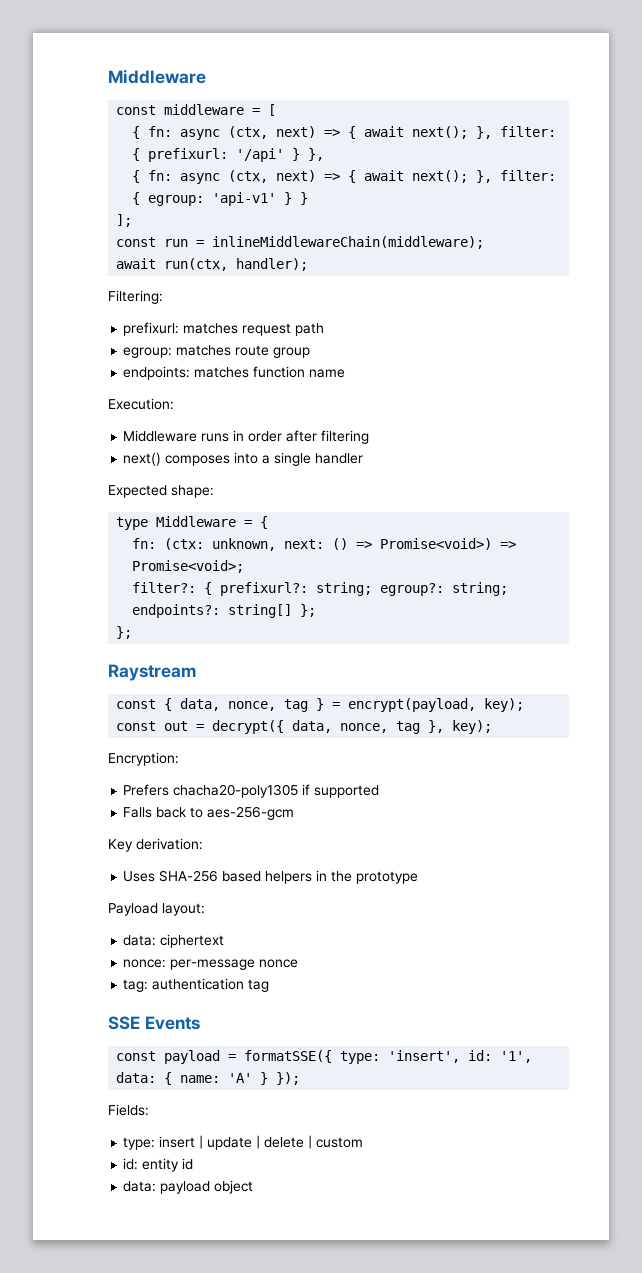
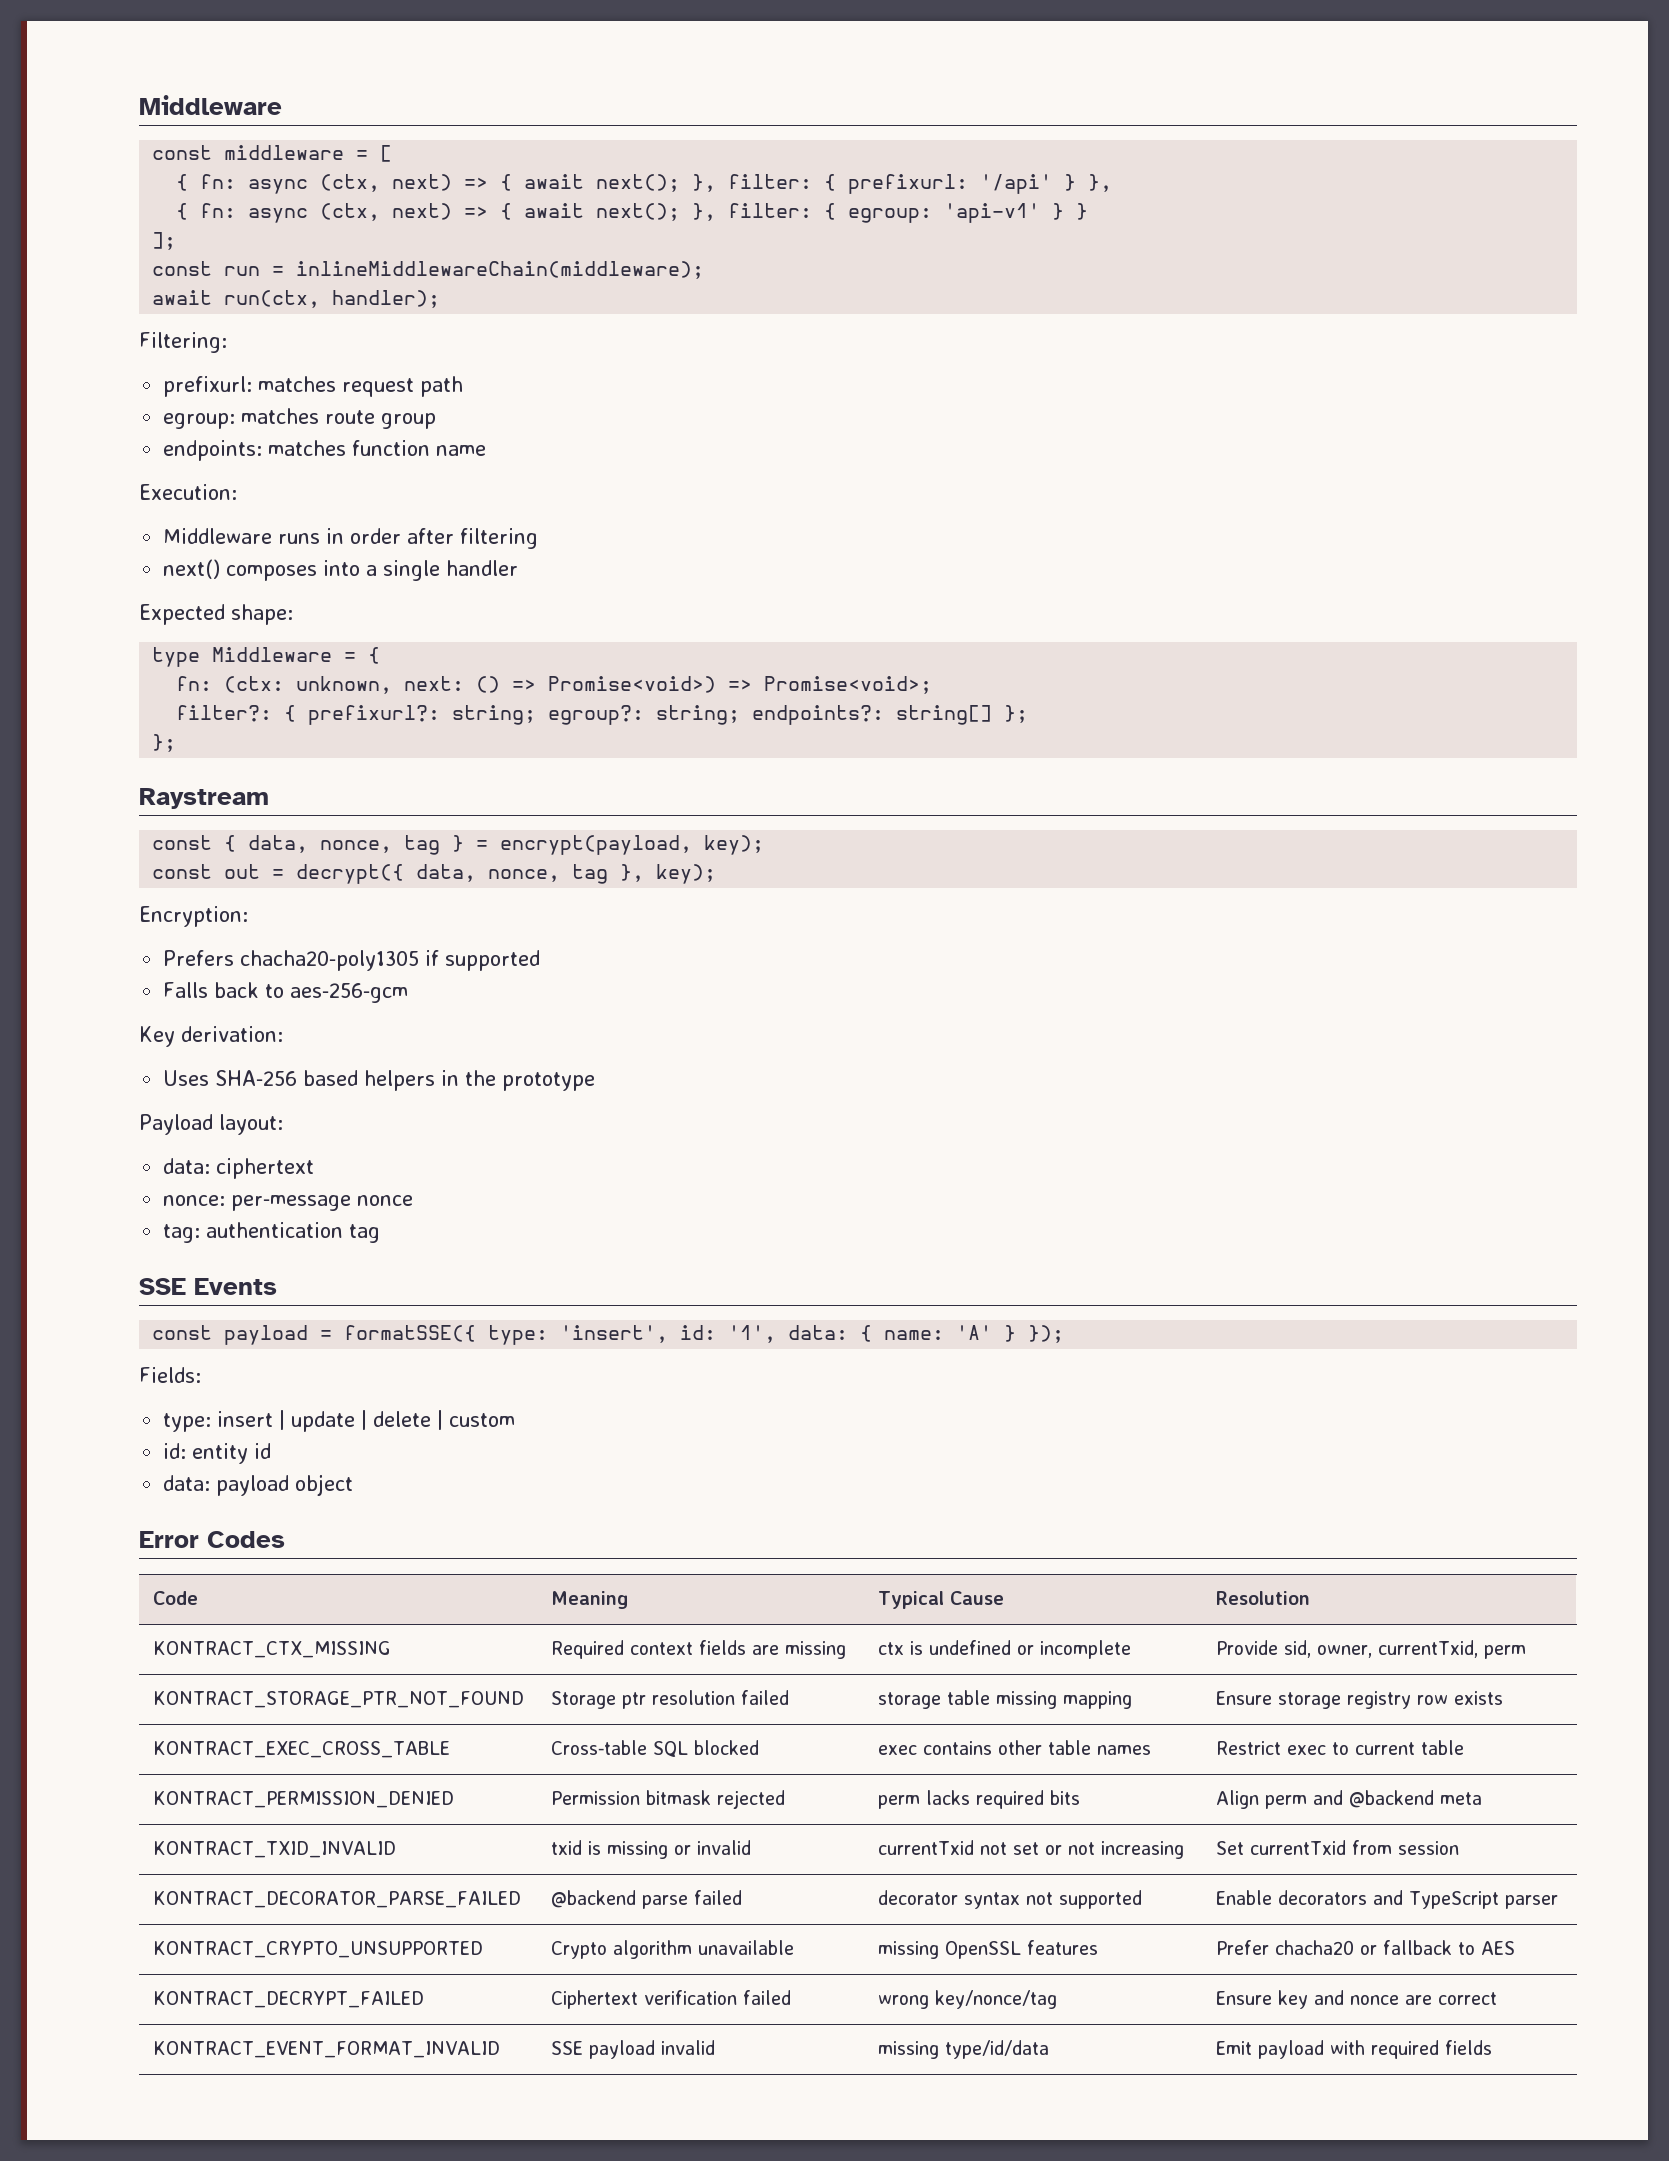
+ Error Codes
+ Code | Meaning | Typical Cause | Resolution
+ KONTRACT_CTX_MISSING | Required context fields are missing | ctx is undefined or incomplete | Provide sid, owner, currentTxid, perm
+ KONTRACT_STORAGE_PTR_NOT_FOUND | Storage ptr resolution failed | storage table missing mapping | Ensure storage registry row exists
+ KONTRACT_EXEC_CROSS_TABLE | Cross‑table SQL blocked | exec contains other table names | Restrict exec to current table
+ KONTRACT_PERMISSION_DENIED | Permission bitmask rejected | perm lacks required bits | Align perm and @backend meta
+ KONTRACT_TXID_INVALID | txid is missing or invalid | currentTxid not set or not increasing | Set currentTxid from session
+ KONTRACT_DECORATOR_PARSE_FAILED | @backend parse failed | decorator syntax not supported | Enable decorators and TypeScript parser
+ KONTRACT_CRYPTO_UNSUPPORTED | Crypto algorithm unavailable | missing OpenSSL features | Prefer chacha20 or fallback to AES
+ KONTRACT_DECRYPT_FAILED | Ciphertext verification failed | wrong key/nonce/tag | Ensure key and nonce are correct
+ KONTRACT_EVENT_FORMAT_INVALID | SSE payload invalid | missing type/id/data | Emit payload with required fields

